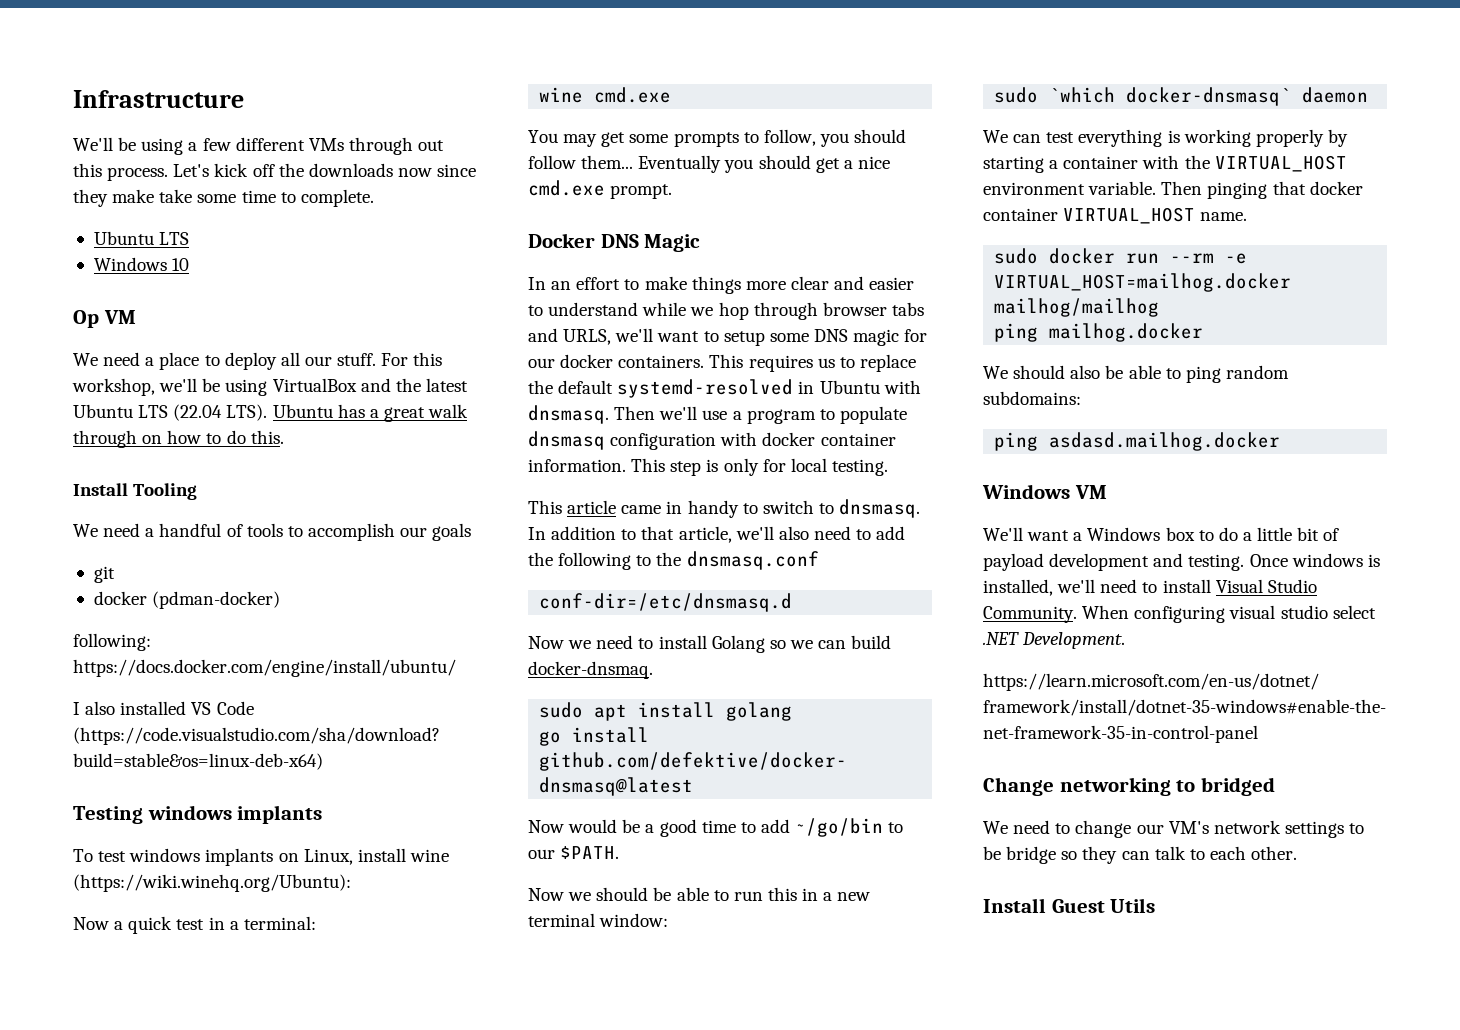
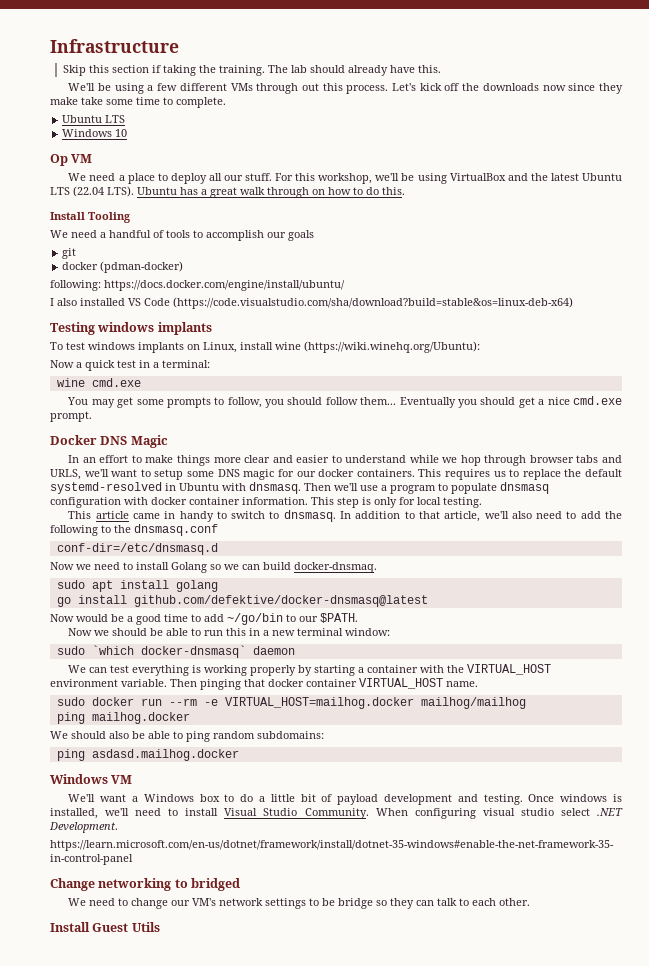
+ Skip this section if taking the training. The lab should already have this.

